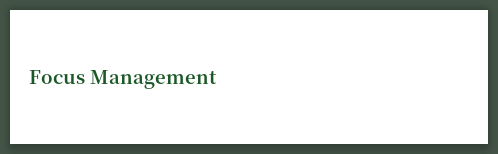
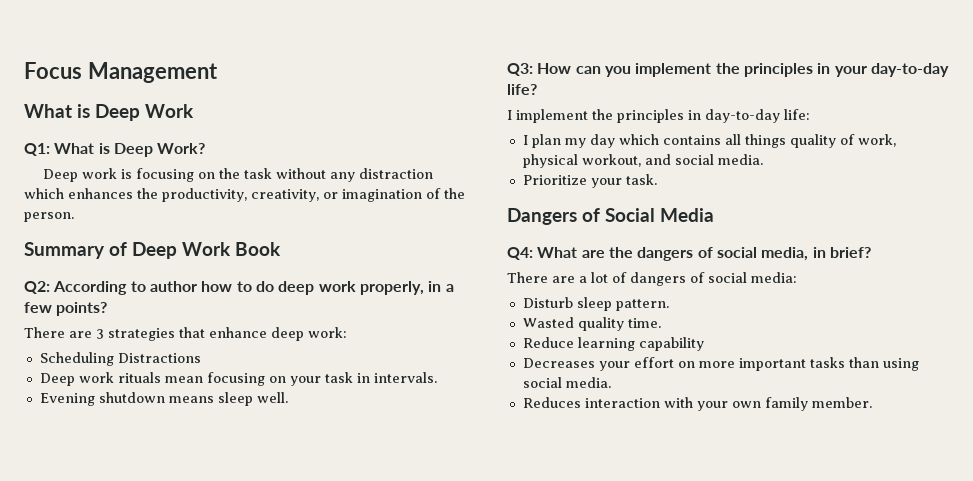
+ What is Deep Work
+ Q1: What is Deep Work?
+ Deep work is focusing on the task without any distraction which enhances the productivity, creativity, or imagination of the person.
+ Summary of Deep Work Book
+ Q2: According to author how to do deep work properly, in a few points?
+ There are 3 strategies that enhance deep work:
+ Scheduling Distractions
+ Deep work rituals mean focusing on your task in intervals.
+ Evening shutdown means sleep well.
+ Q3: How can you implement the principles in your day-to-day life?
+ I implement the principles in day-to-day life:
+ I plan my day which contains all things quality of work, physical workout, and social media.
+ Prioritize your task.
+ Dangers of Social Media
+ Q4: What are the dangers of social media, in brief?
+ There are a lot of dangers of social media:
+ Disturb sleep pattern.
+ Wasted quality time.
+ Reduce learning capability
+ Decreases your effort on more important tasks than using social media.
+ Reduces interaction with your own family member.

